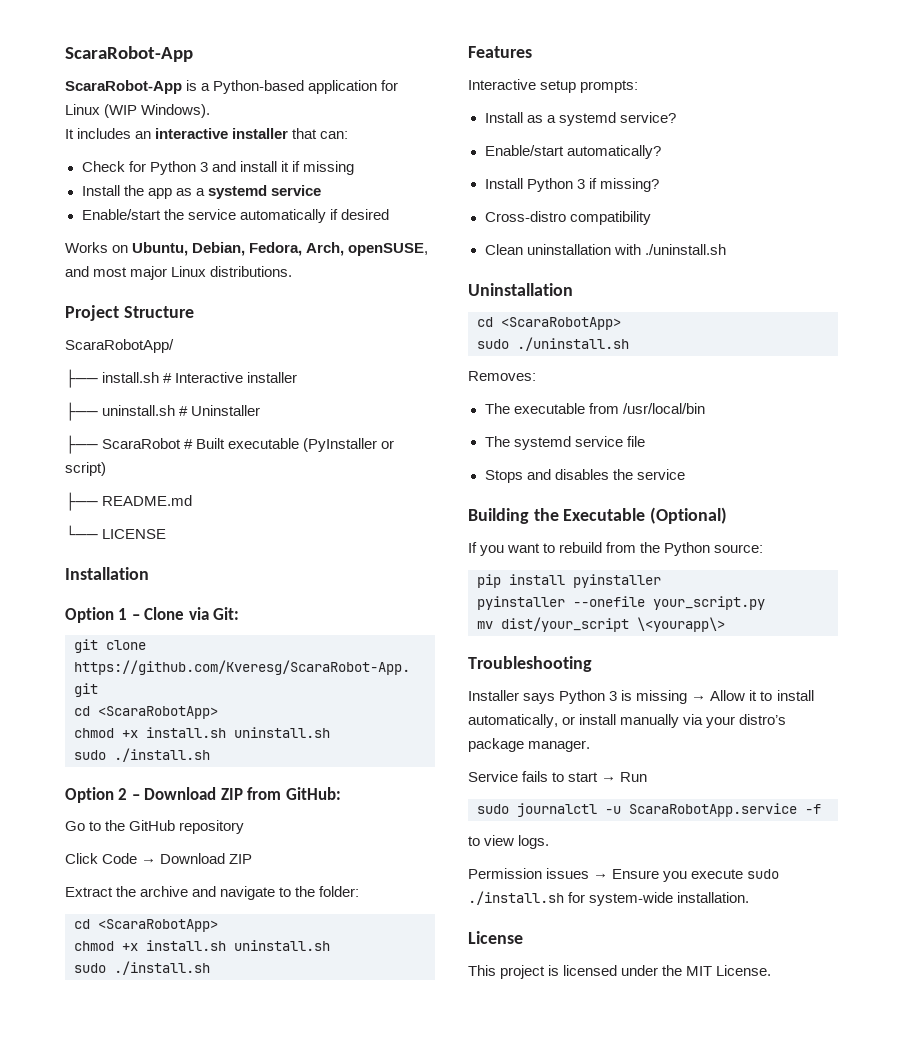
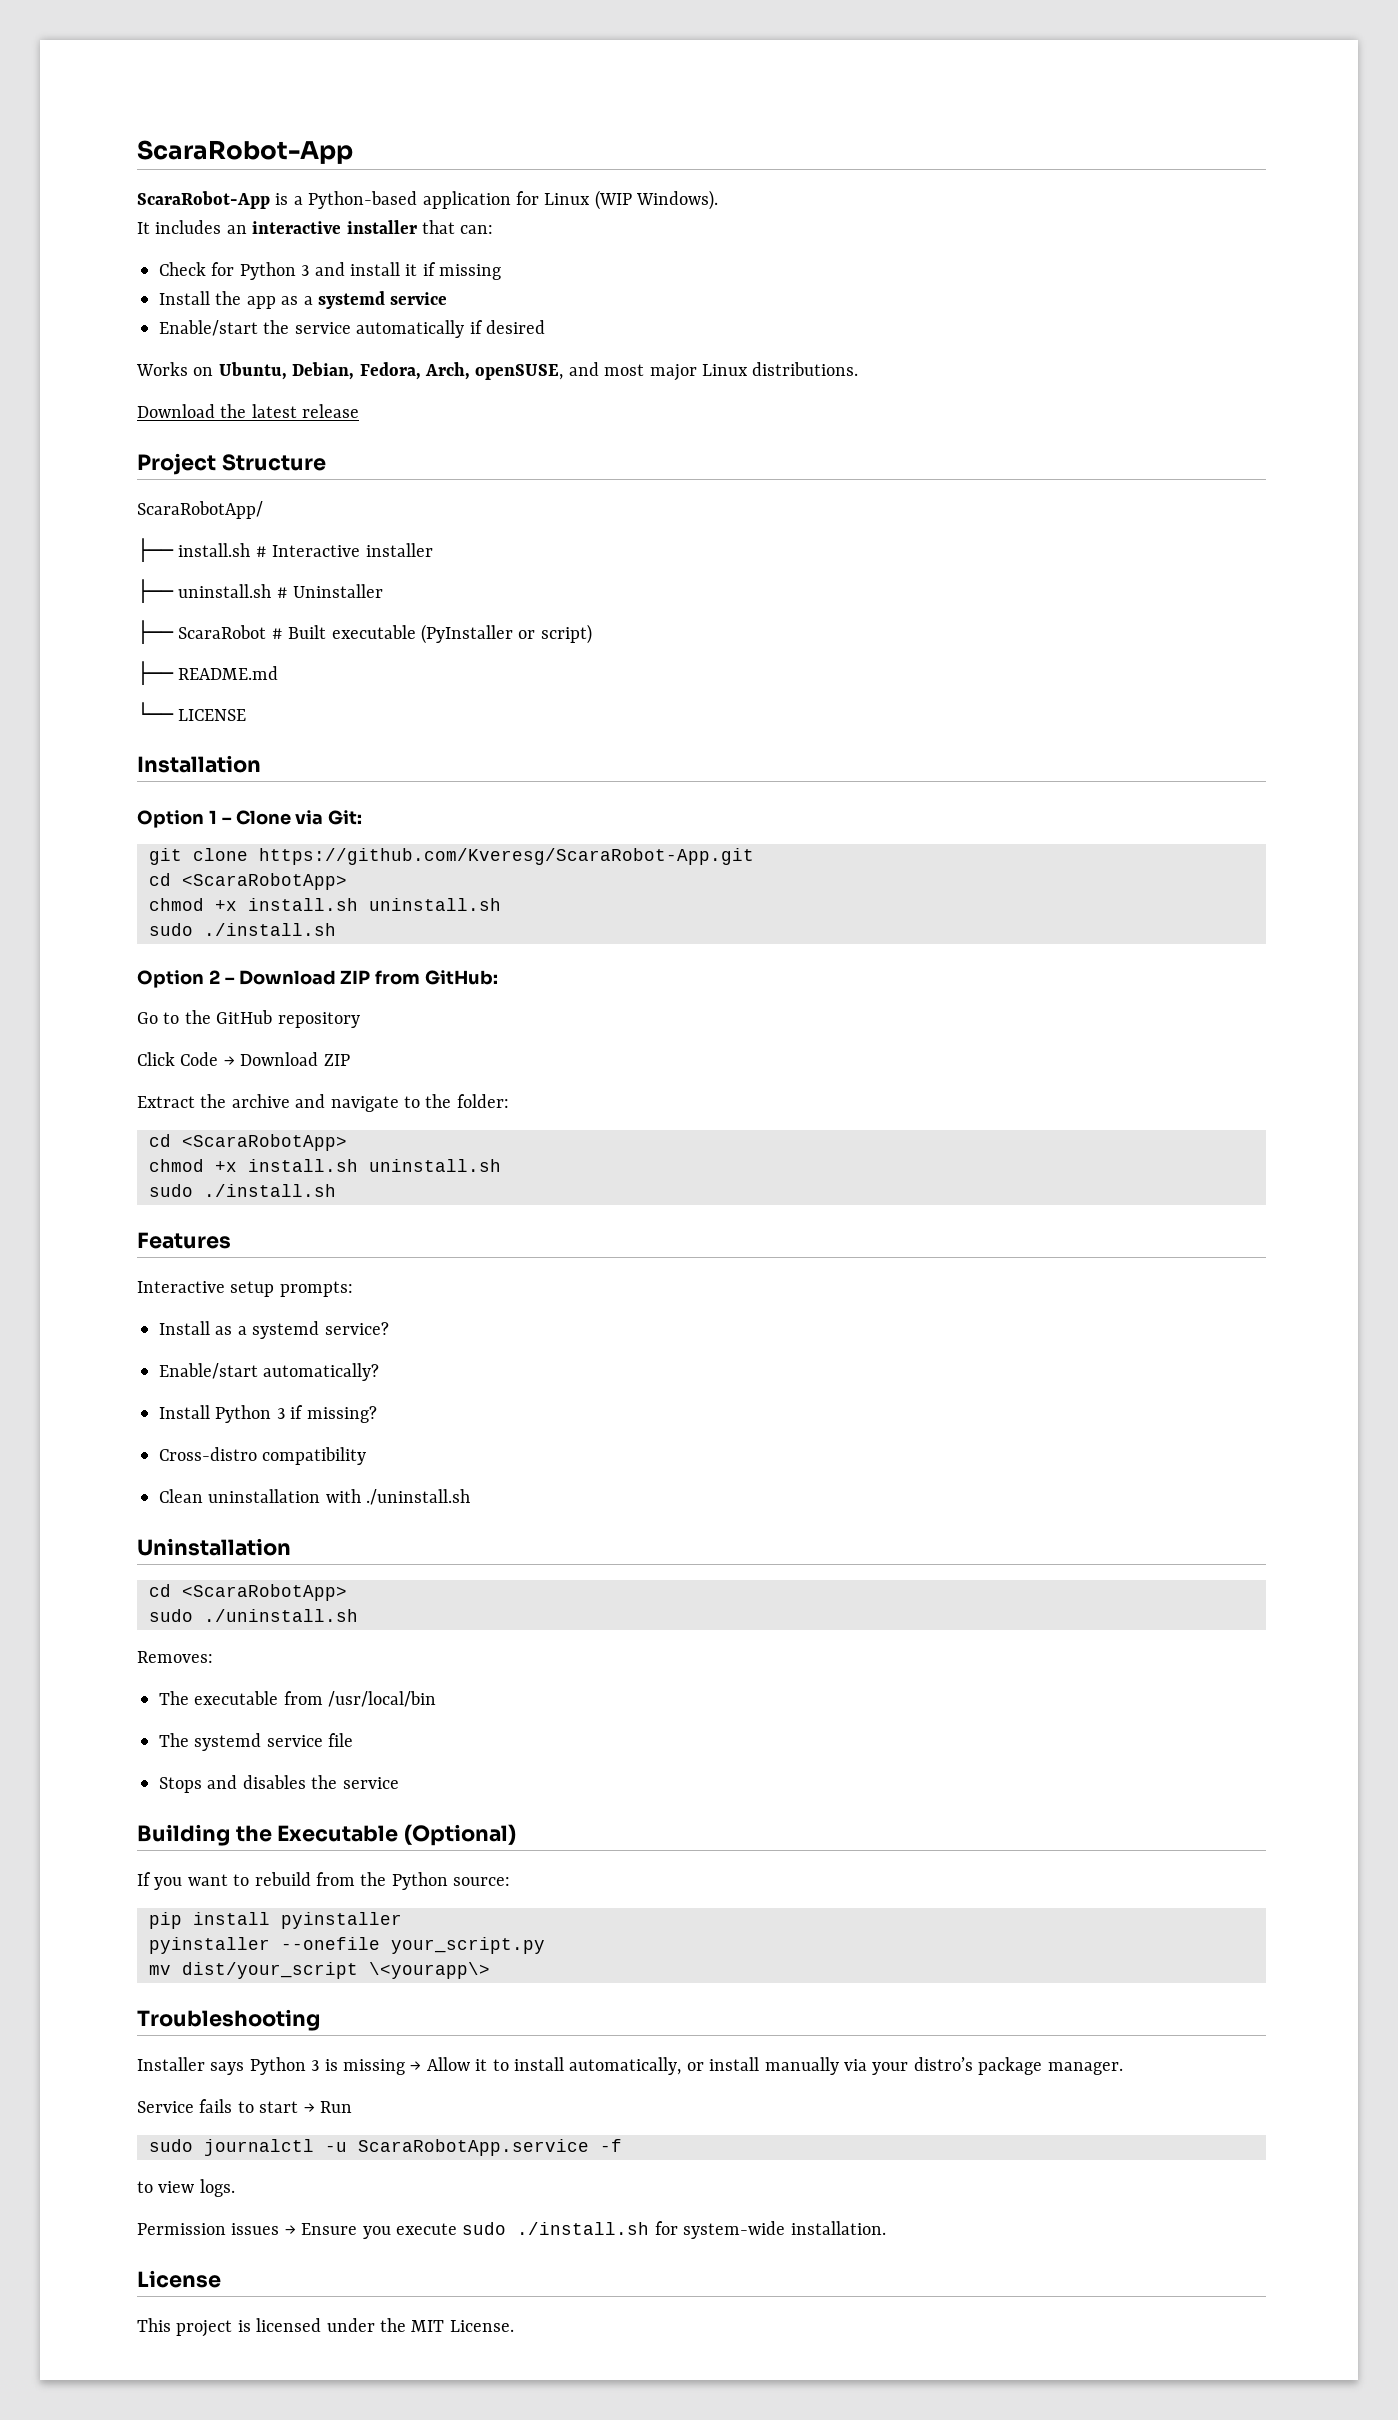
+ Download the latest release

